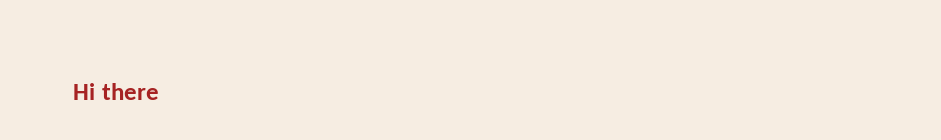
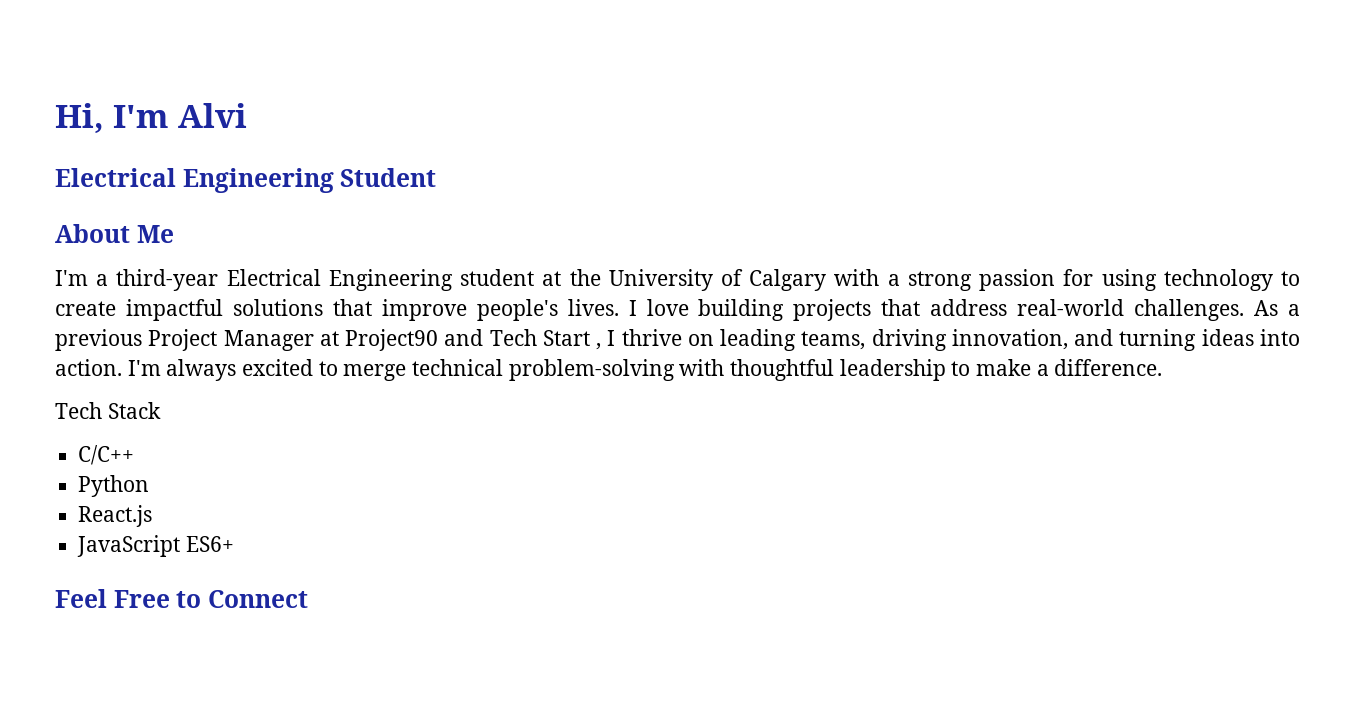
- Hi there
+ Hi, I'm Alvi
+ Electrical Engineering Student
+ About Me
+ I'm a third-year Electrical Engineering student at the University of Calgary with a strong passion for using technology to create impactful solutions that improve people's lives. I love building projects that address real-world challenges. As a previous Project Manager at Project90 and Tech Start , I thrive on leading teams, driving innovation, and turning ideas into action. I'm always excited to merge technical problem-solving with thoughtful leadership to make a difference.
+ Tech Stack
+ C/C++
+ Python
+ React.js
+ JavaScript ES6+
+ Feel Free to Connect

